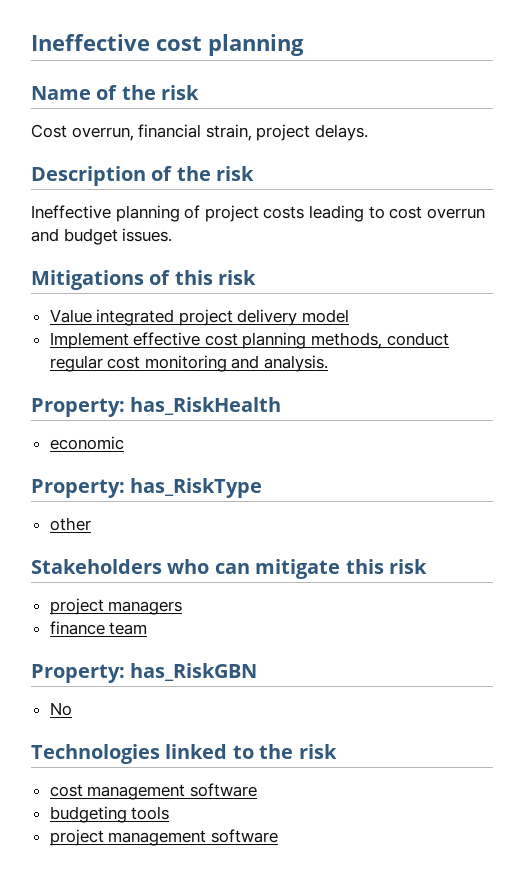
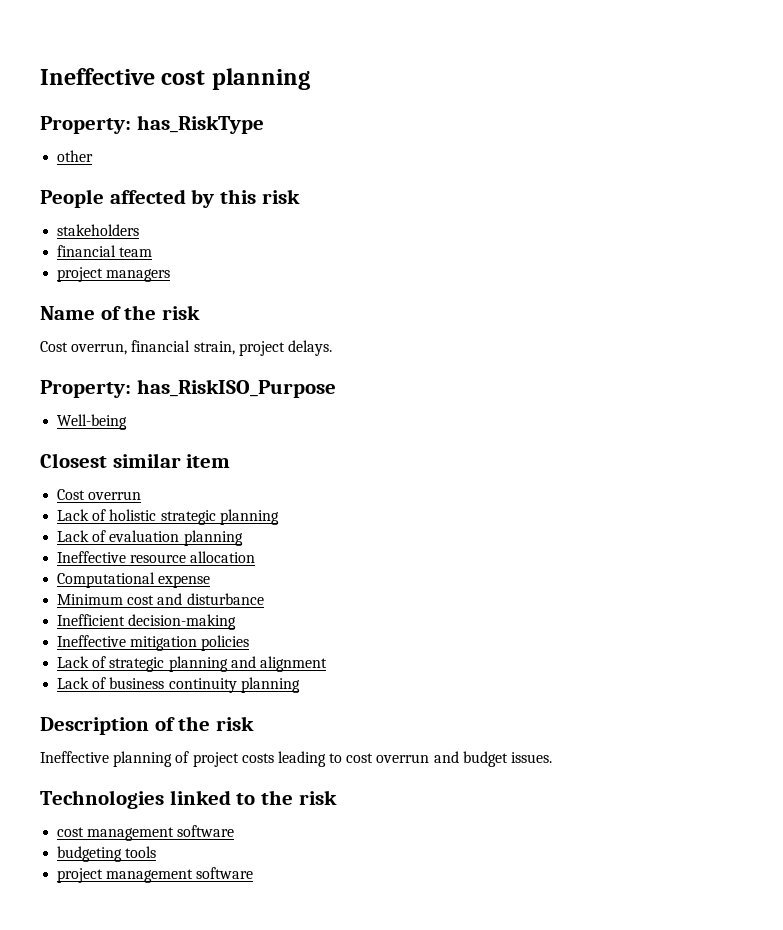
+ Property: has_RiskType
+ other
+ People affected by this risk
+ stakeholders
+ financial team
+ project managers
+ Property: has_RiskISO_Purpose
+ Well-being
+ Closest similar item
+ Cost overrun
+ Lack of holistic strategic planning
+ Lack of evaluation planning
+ Ineffective resource allocation
+ Computational expense
+ Minimum cost and disturbance
+ Inefficient decision-making
+ Ineffective mitigation policies
+ Lack of strategic planning and alignment
+ Lack of business continuity planning
- Mitigations of this risk
- Value integrated project delivery model
- Implement effective cost planning methods, conduct regular cost monitoring and analysis.
- Property: has_RiskHealth
- economic
- Property: has_RiskType
- other
- Stakeholders who can mitigate this risk
- project managers
- finance team
- Property: has_RiskGBN
- No

